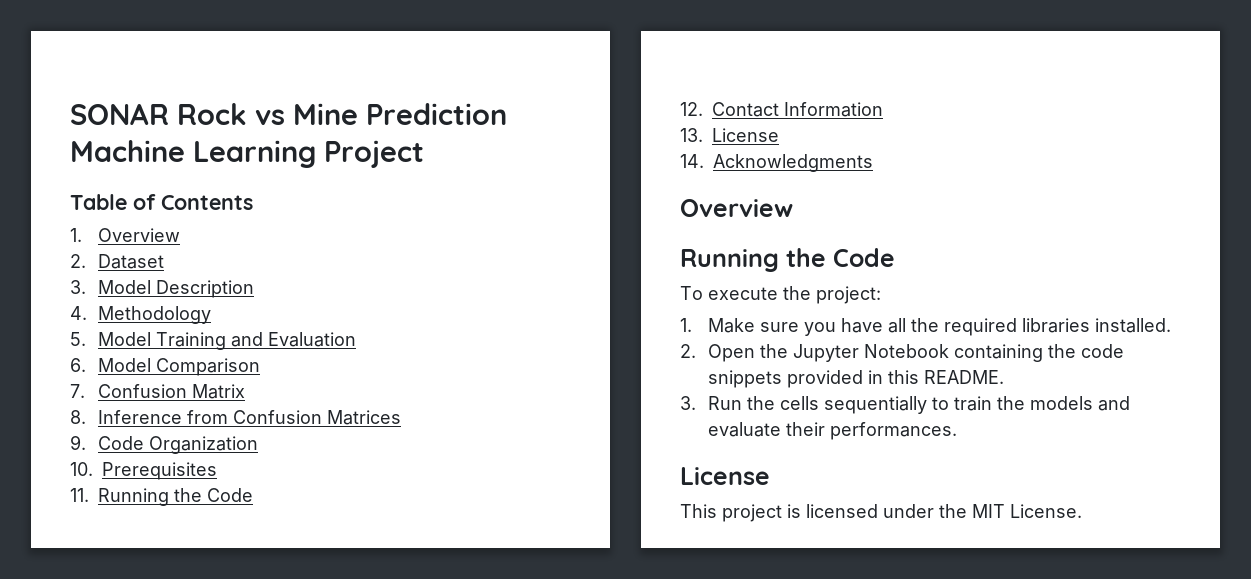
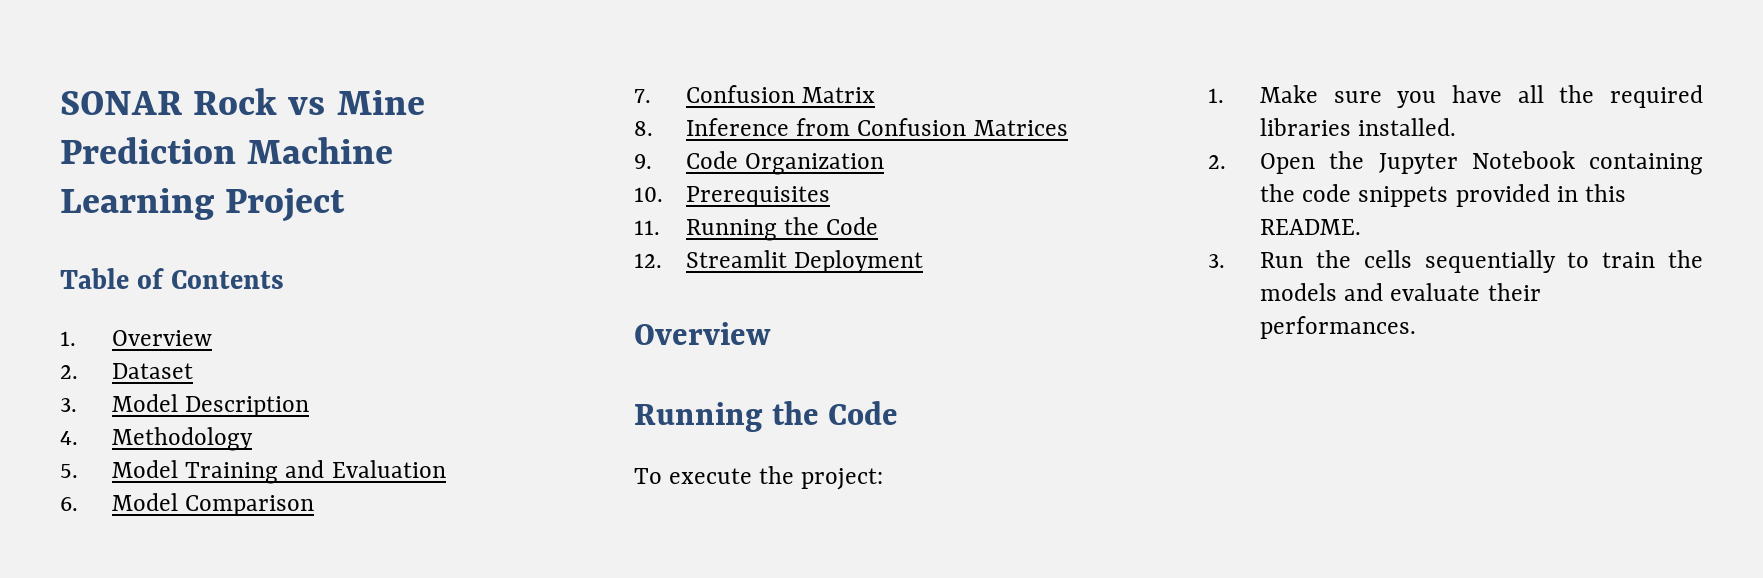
- 12. Contact Information
- 13. License
- 14. Acknowledgments
+ 12. Streamlit Deployment
  3. Run the cells sequentially to train the models and evaluate their performances.
- License
- This project is licensed under the MIT License.

